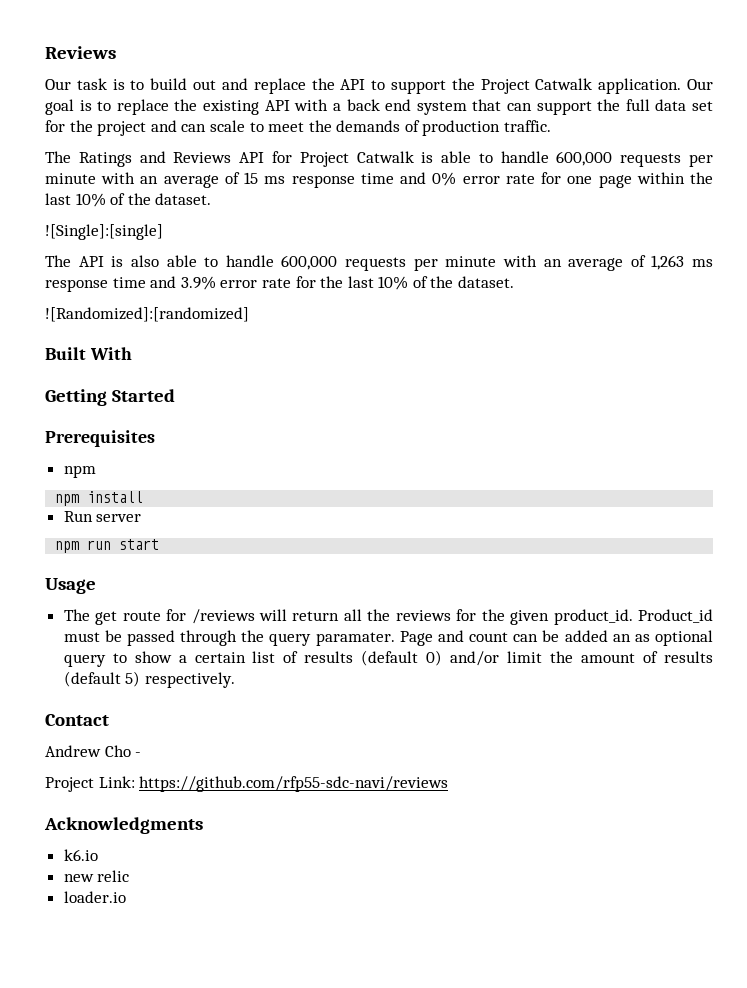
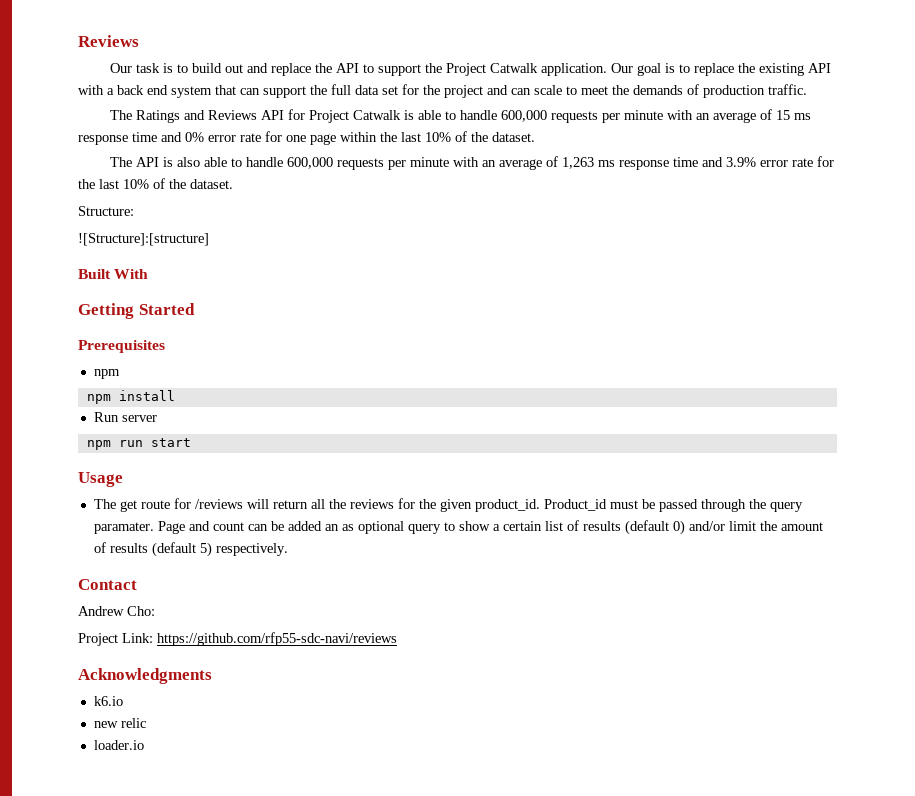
- ![Single]:[single]
- ![Randomized]:[randomized]
+ Structure:
+ ![Structure]:[structure]
- Andrew Cho -
+ Andrew Cho:

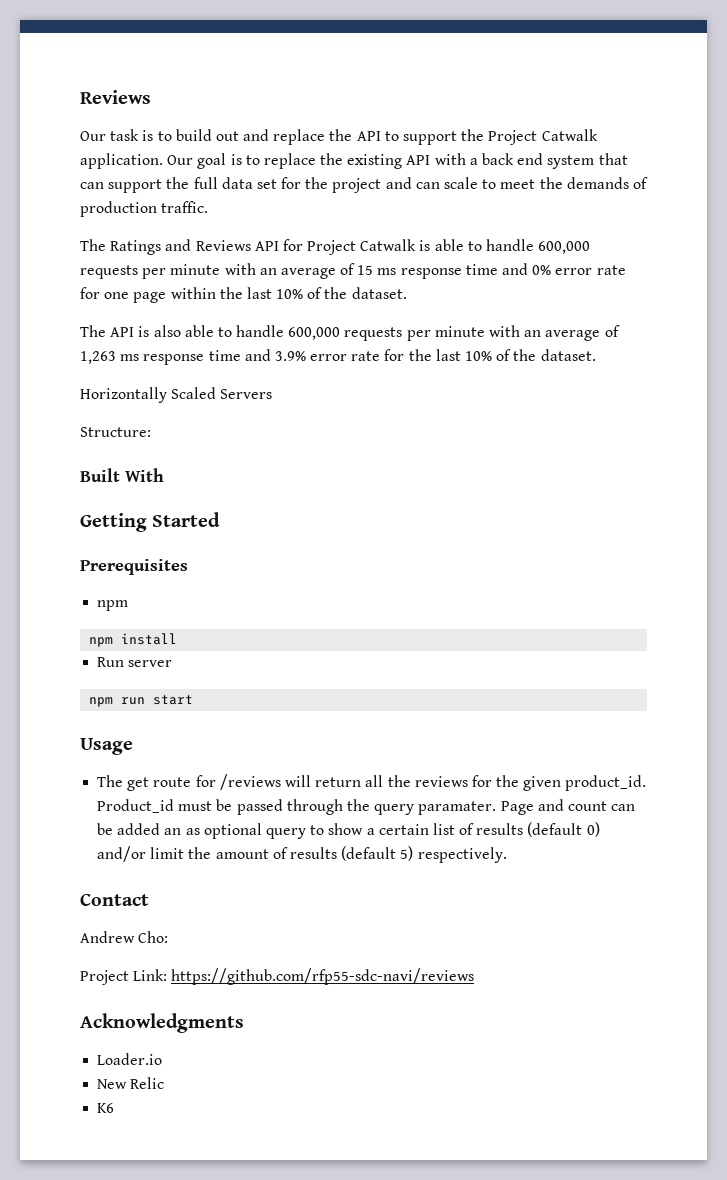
+ Horizontally Scaled Servers
- ![Structure]:[structure]
- k6.io
- new relic
- loader.io
+ Loader.io
+ New Relic
+ K6

